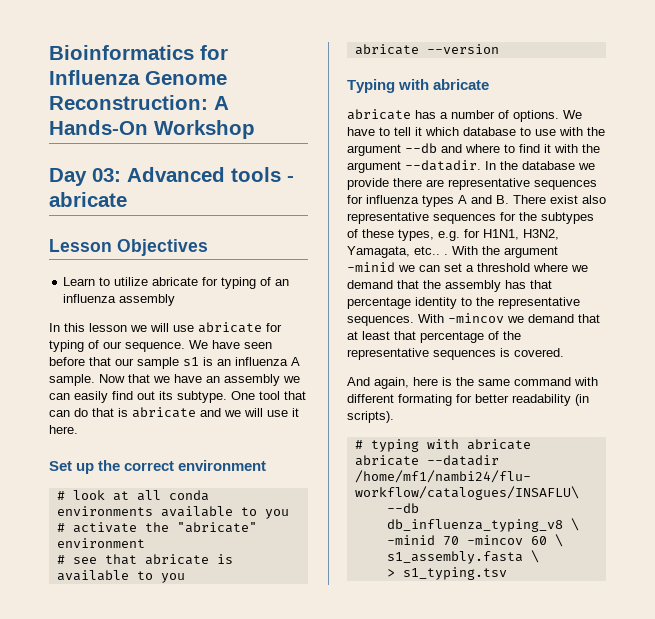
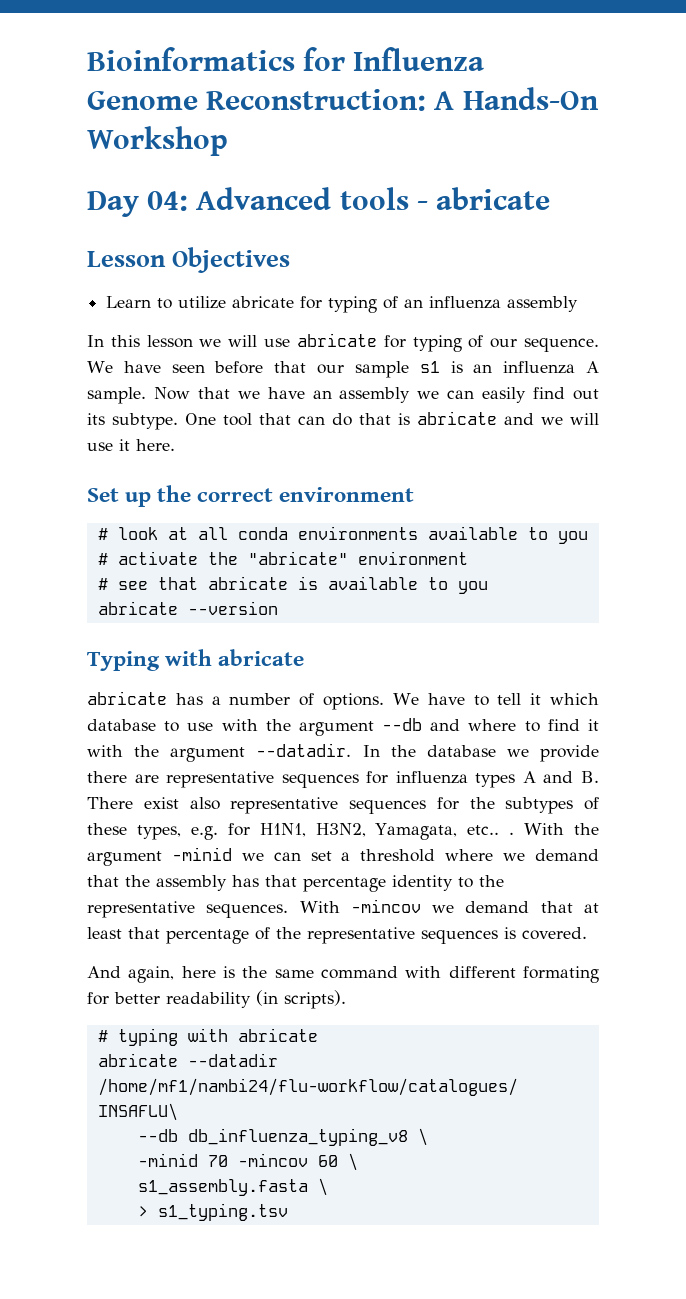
- Day 03: Advanced tools - abricate
+ Day 04: Advanced tools - abricate

